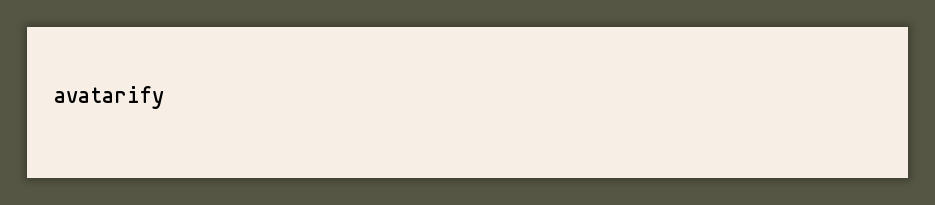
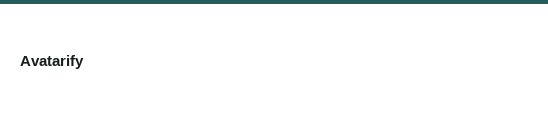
- avatarify
+ Avatarify

